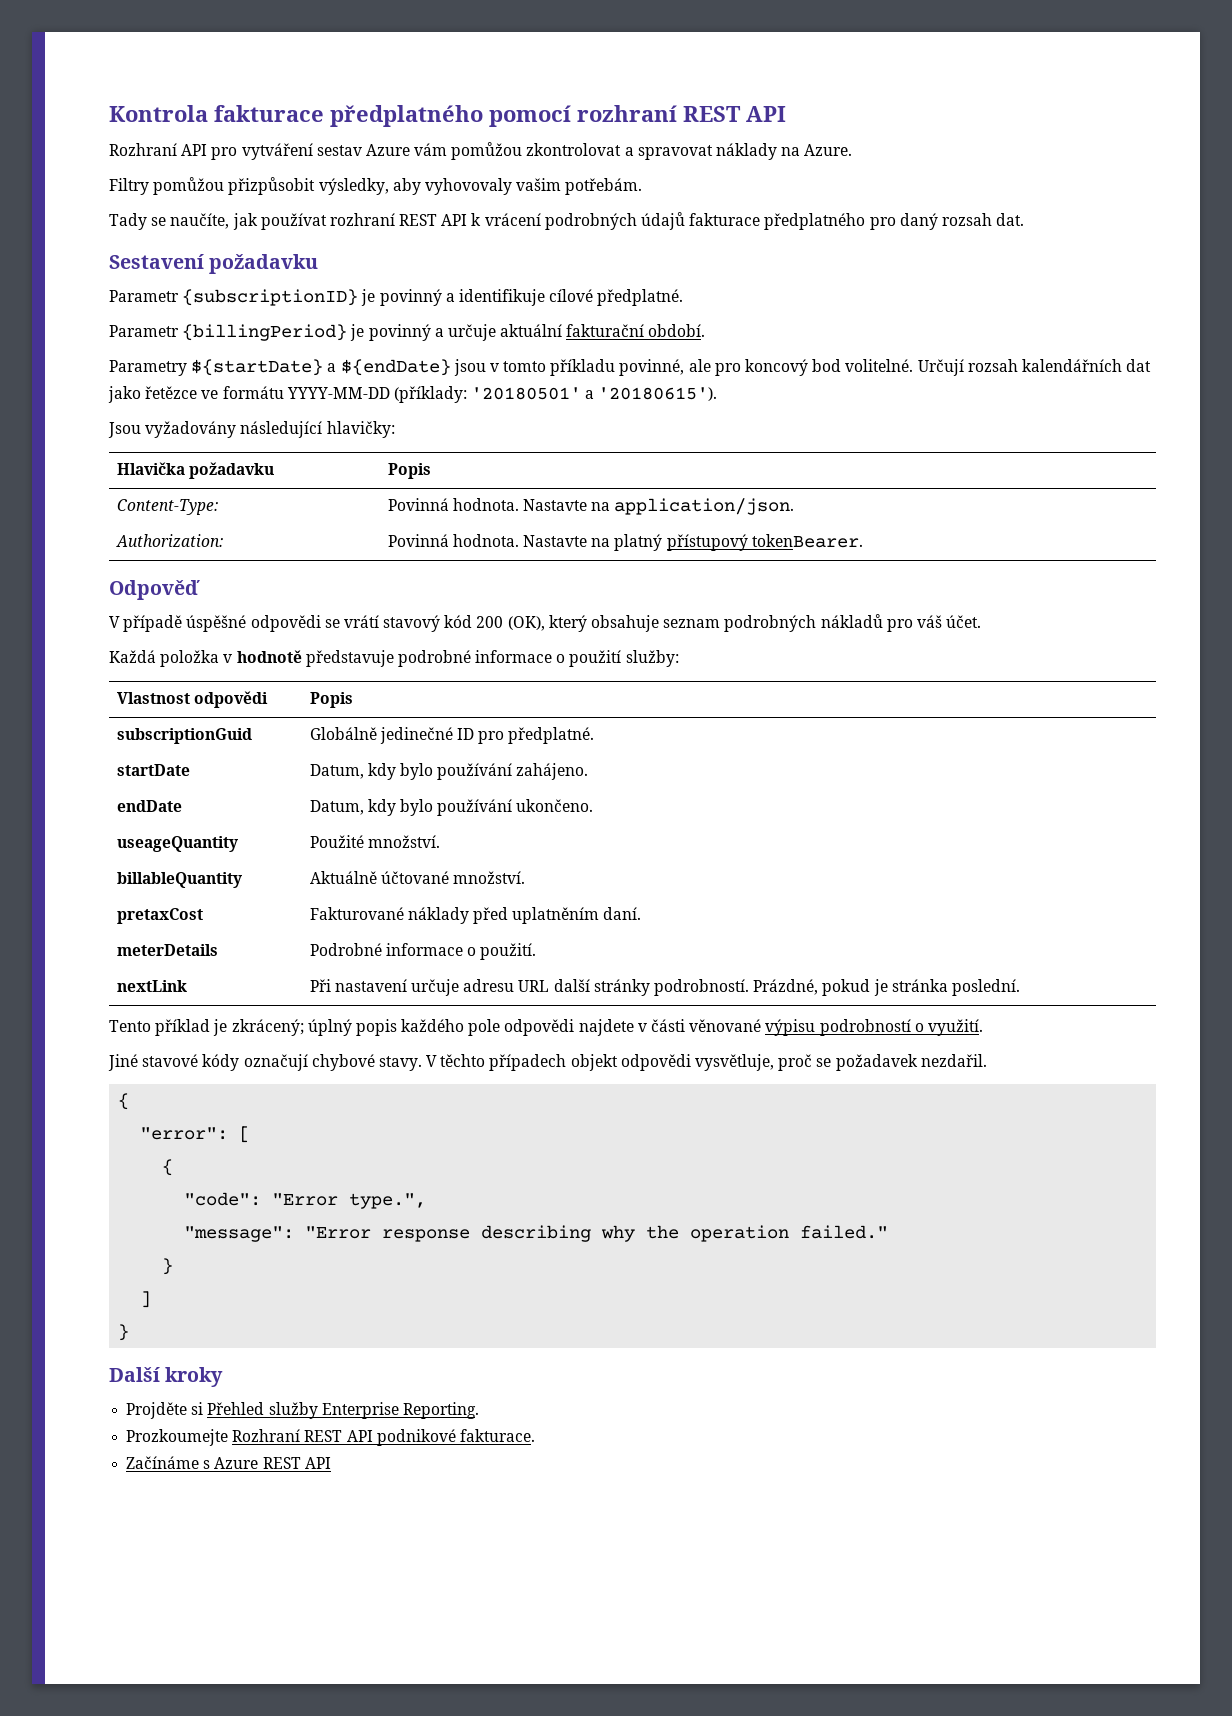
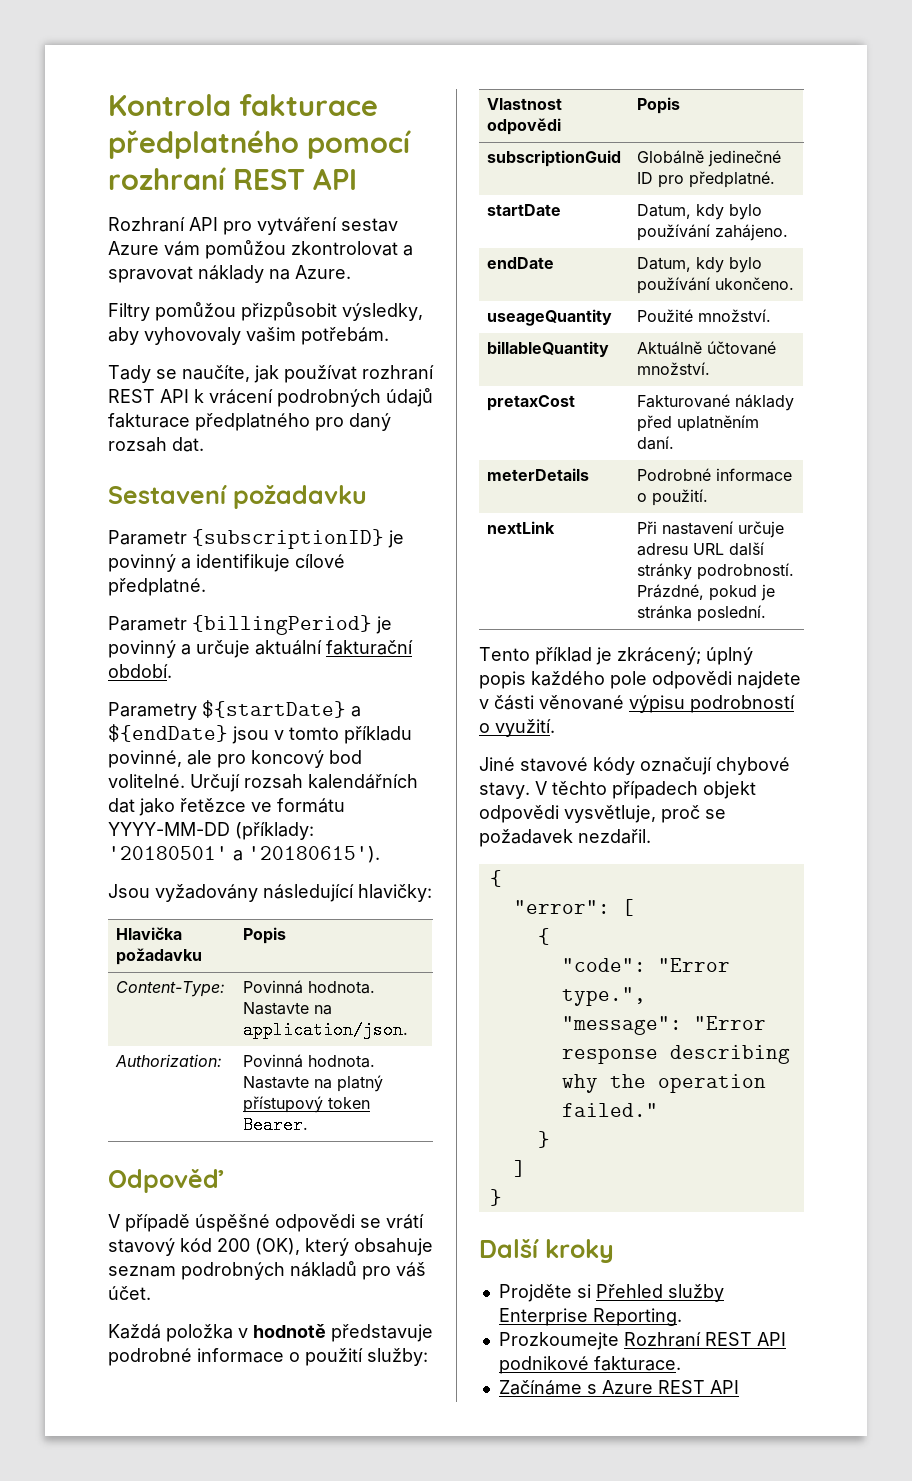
- Authorization: | Povinná hodnota. Nastavte na platný přístupový tokenBearer.
+ Authorization: | Povinná hodnota. Nastavte na platný přístupový token Bearer.

